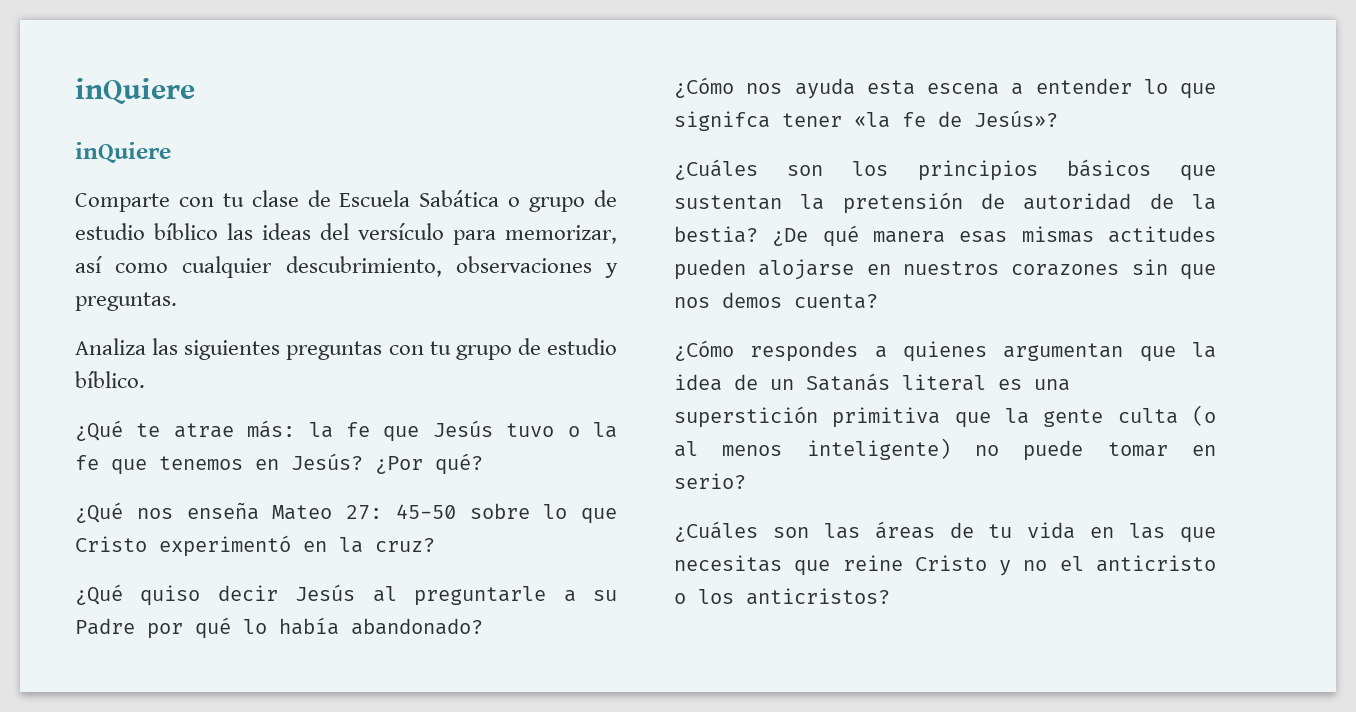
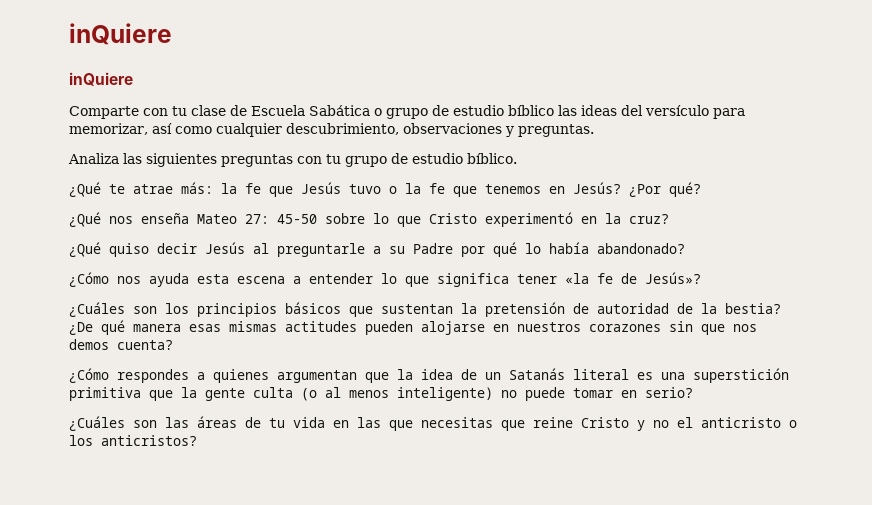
- ¿Cómo nos ayuda esta escena a entender lo que signifca tener «la fe de Jesús»?
+ ¿Cómo nos ayuda esta escena a entender lo que significa tener «la fe de Jesús»?

